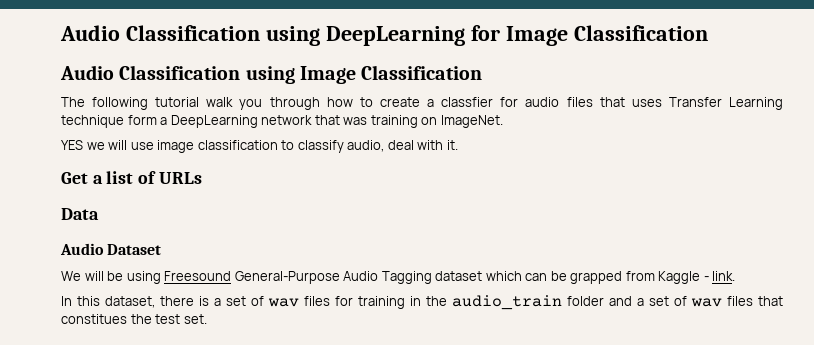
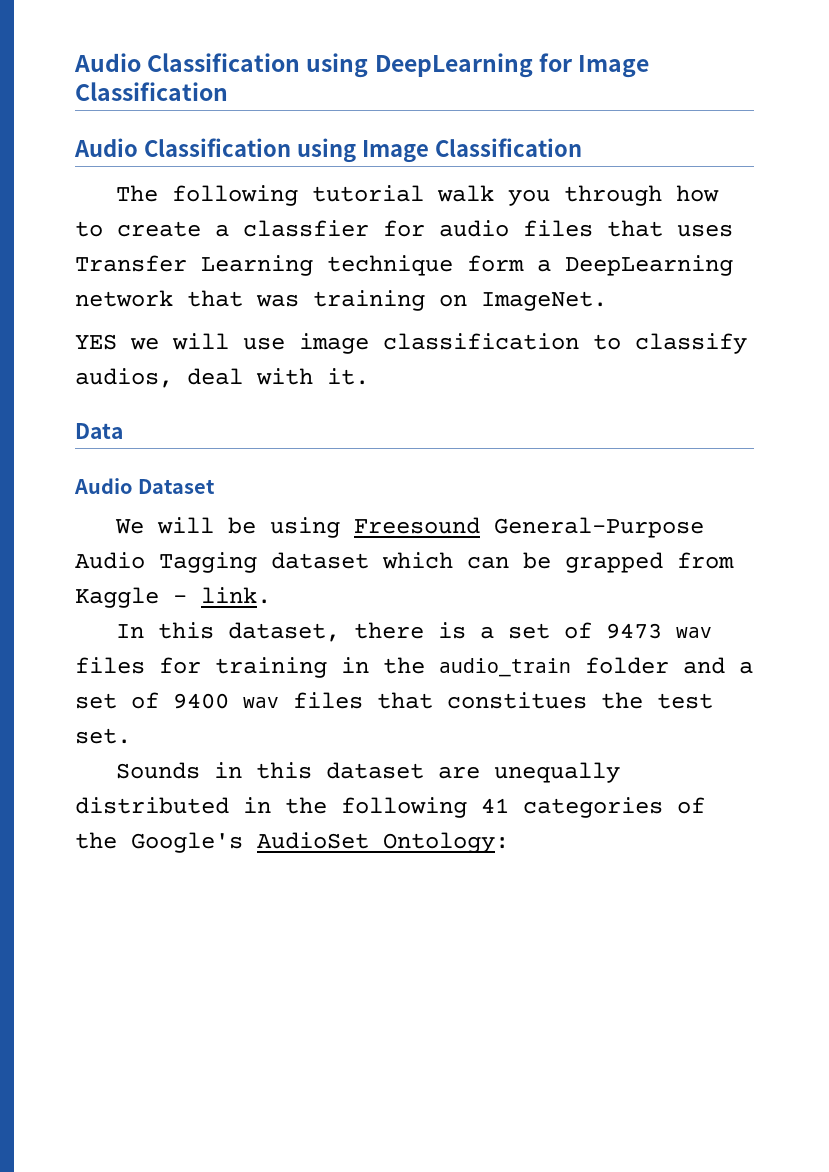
- YES we will use image classification to classify audio, deal with it.
+ YES we will use image classification to classify audios, deal with it.
- Get a list of URLs
- In this dataset, there is a set of wav files for training in the audio_train folder and a set of wav files that constitues the test set.
+ In this dataset, there is a set of 9473 wav files for training in the audio_train folder and a set of 9400 wav files that constitues the test set.
+ Sounds in this dataset are unequally distributed in the following 41 categories of the Google's AudioSet Ontology:

